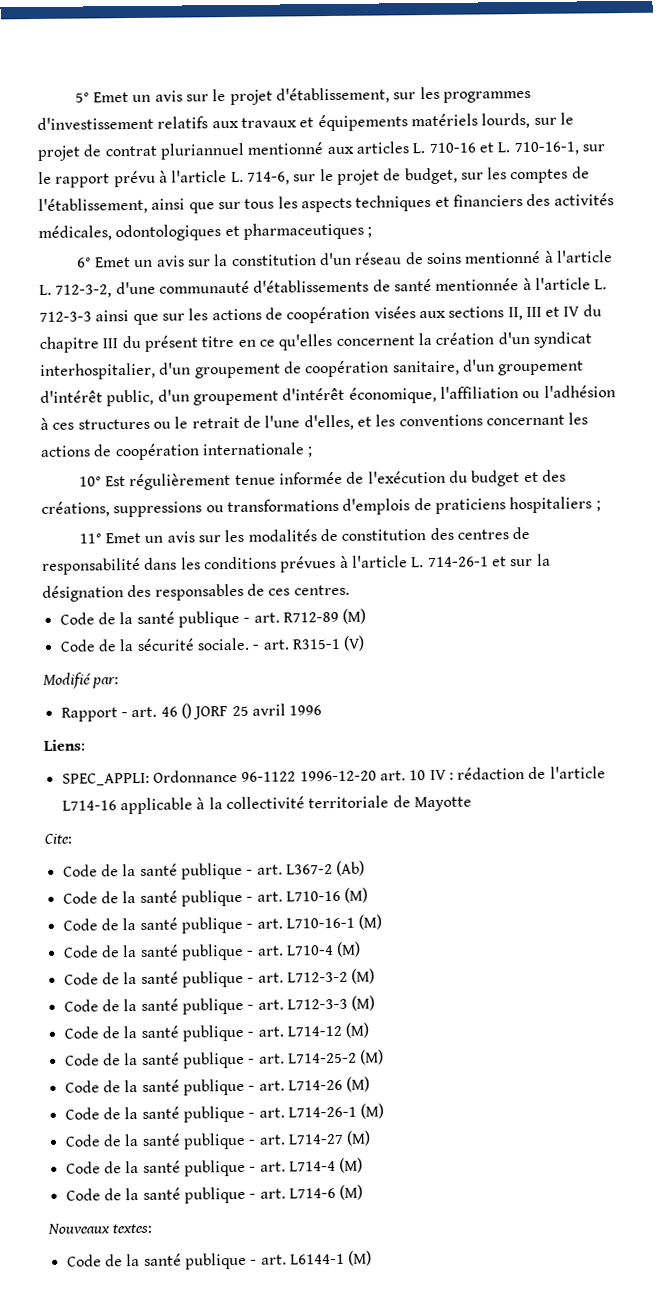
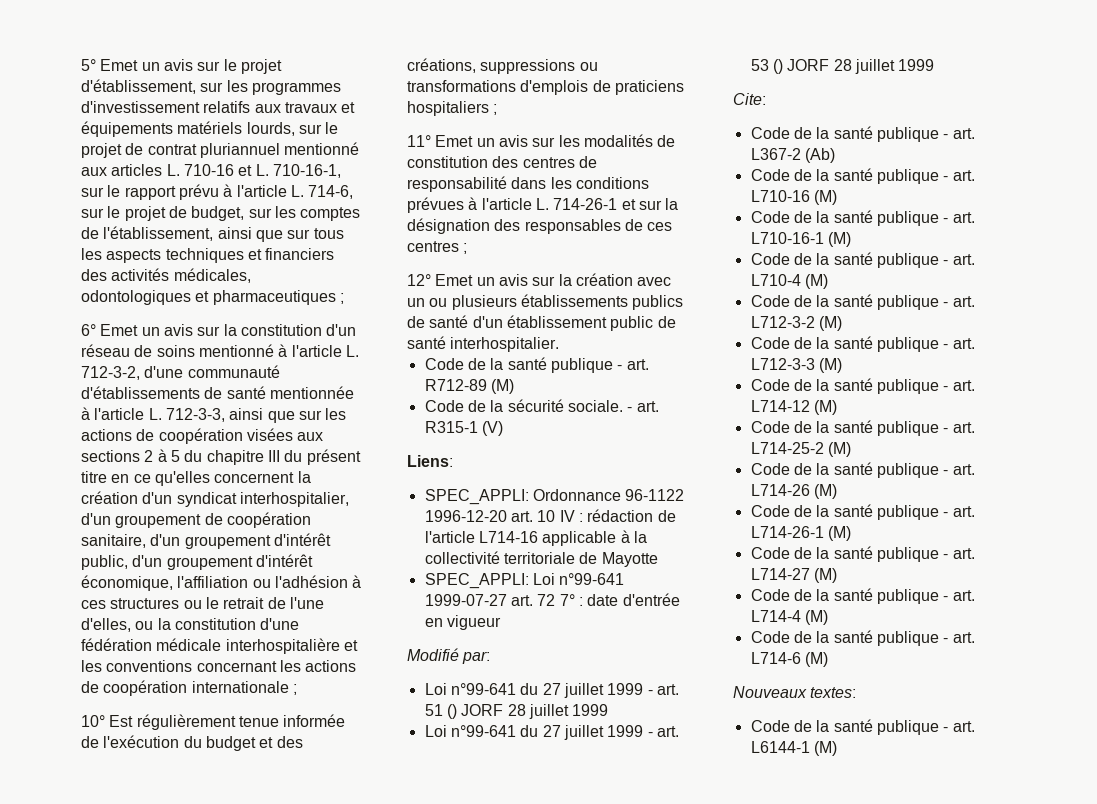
- 6° Emet un avis sur la constitution d'un réseau de soins mentionné à l'article L. 712-3-2, d'une communauté d'établissements de santé mentionnée à l'article L. 712-3-3 ainsi que sur les actions de coopération visées aux sections II, III et IV du chapitre III du présent titre en ce qu'elles concernent la création d'un syndicat interhospitalier, d'un groupement de coopération sanitaire, d'un groupement d'intérêt public, d'un groupement d'intérêt économique, l'affiliation ou l'adhésion à ces structures ou le retrait de l'une d'elles, et les conventions concernant les actions de coopération internationale ;
+ 6° Emet un avis sur la constitution d'un réseau de soins mentionné à l'article L. 712-3-2, d'une communauté d'établissements de santé mentionnée à l'article L. 712-3-3, ainsi que sur les actions de coopération visées aux sections 2 à 5 du chapitre III du présent titre en ce qu'elles concernent la création d'un syndicat interhospitalier, d'un groupement de coopération sanitaire, d'un groupement d'intérêt public, d'un groupement d'intérêt économique, l'affiliation ou l'adhésion à ces structures ou le retrait de l'une d'elles, ou la constitution d'une fédération médicale interhospitalière et les conventions concernant les actions de coopération internationale ;
- 11° Emet un avis sur les modalités de constitution des centres de responsabilité dans les conditions prévues à l'article L. 714-26-1 et sur la désignation des responsables de ces centres.
+ 11° Emet un avis sur les modalités de constitution des centres de responsabilité dans les conditions prévues à l'article L. 714-26-1 et sur la désignation des responsables de ces centres ;
+ 12° Emet un avis sur la création avec un ou plusieurs établissements publics de santé d'un établissement public de santé interhospitalier.
- Modifié par:
- Rapport - art. 46 () JORF 25 avril 1996
+ SPEC_APPLI: Loi n°99-641 1999-07-27 art. 72 7° : date d'entrée en vigueur
+ Modifié par:
+ Loi n°99-641 du 27 juillet 1999 - art. 51 () JORF 28 juillet 1999
+ Loi n°99-641 du 27 juillet 1999 - art. 53 () JORF 28 juillet 1999

